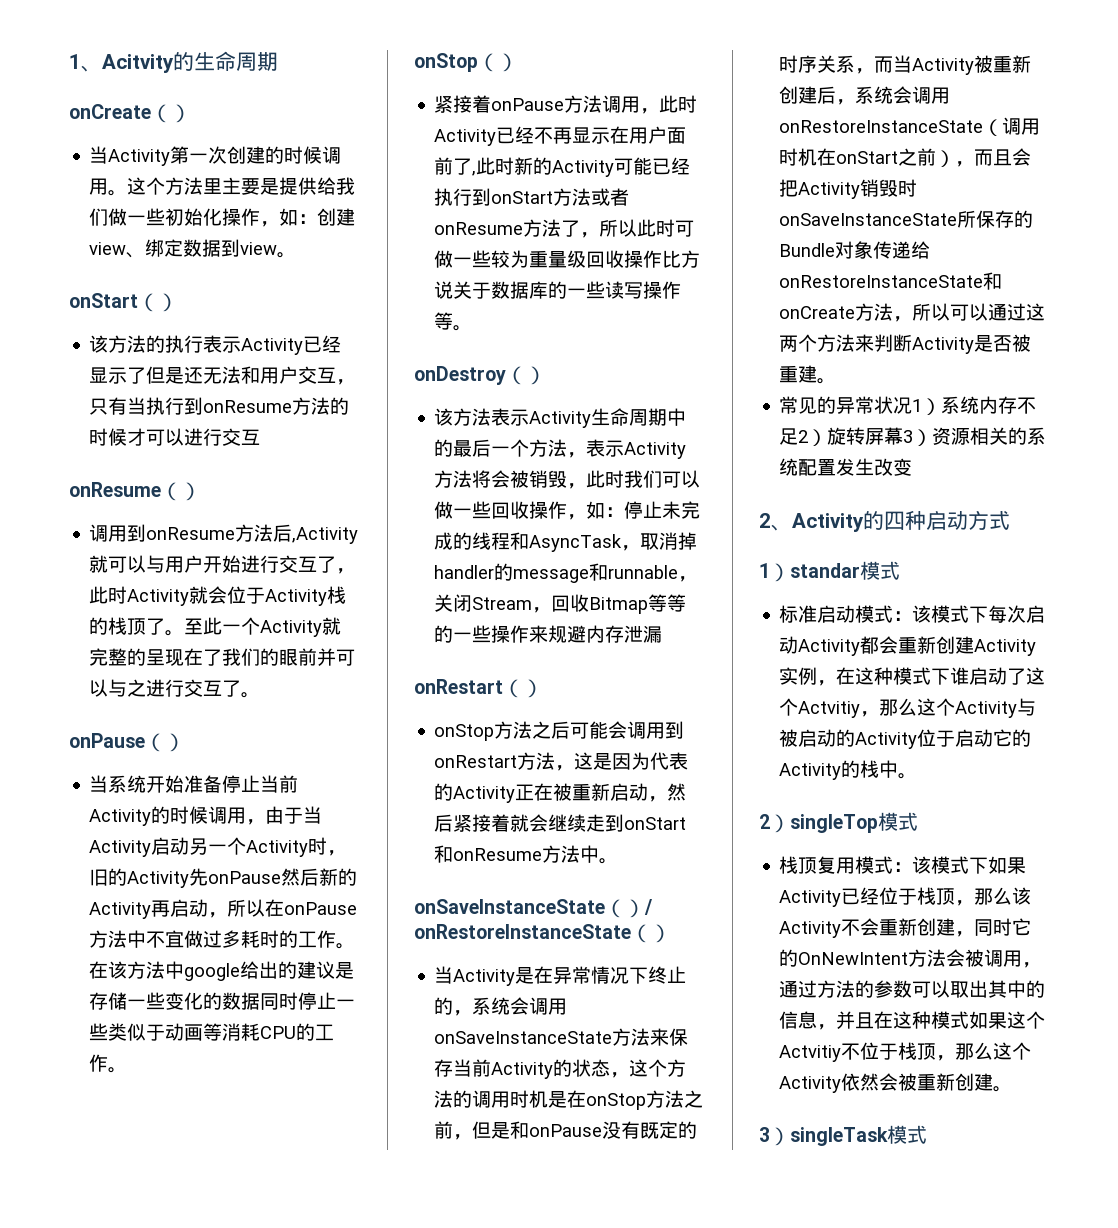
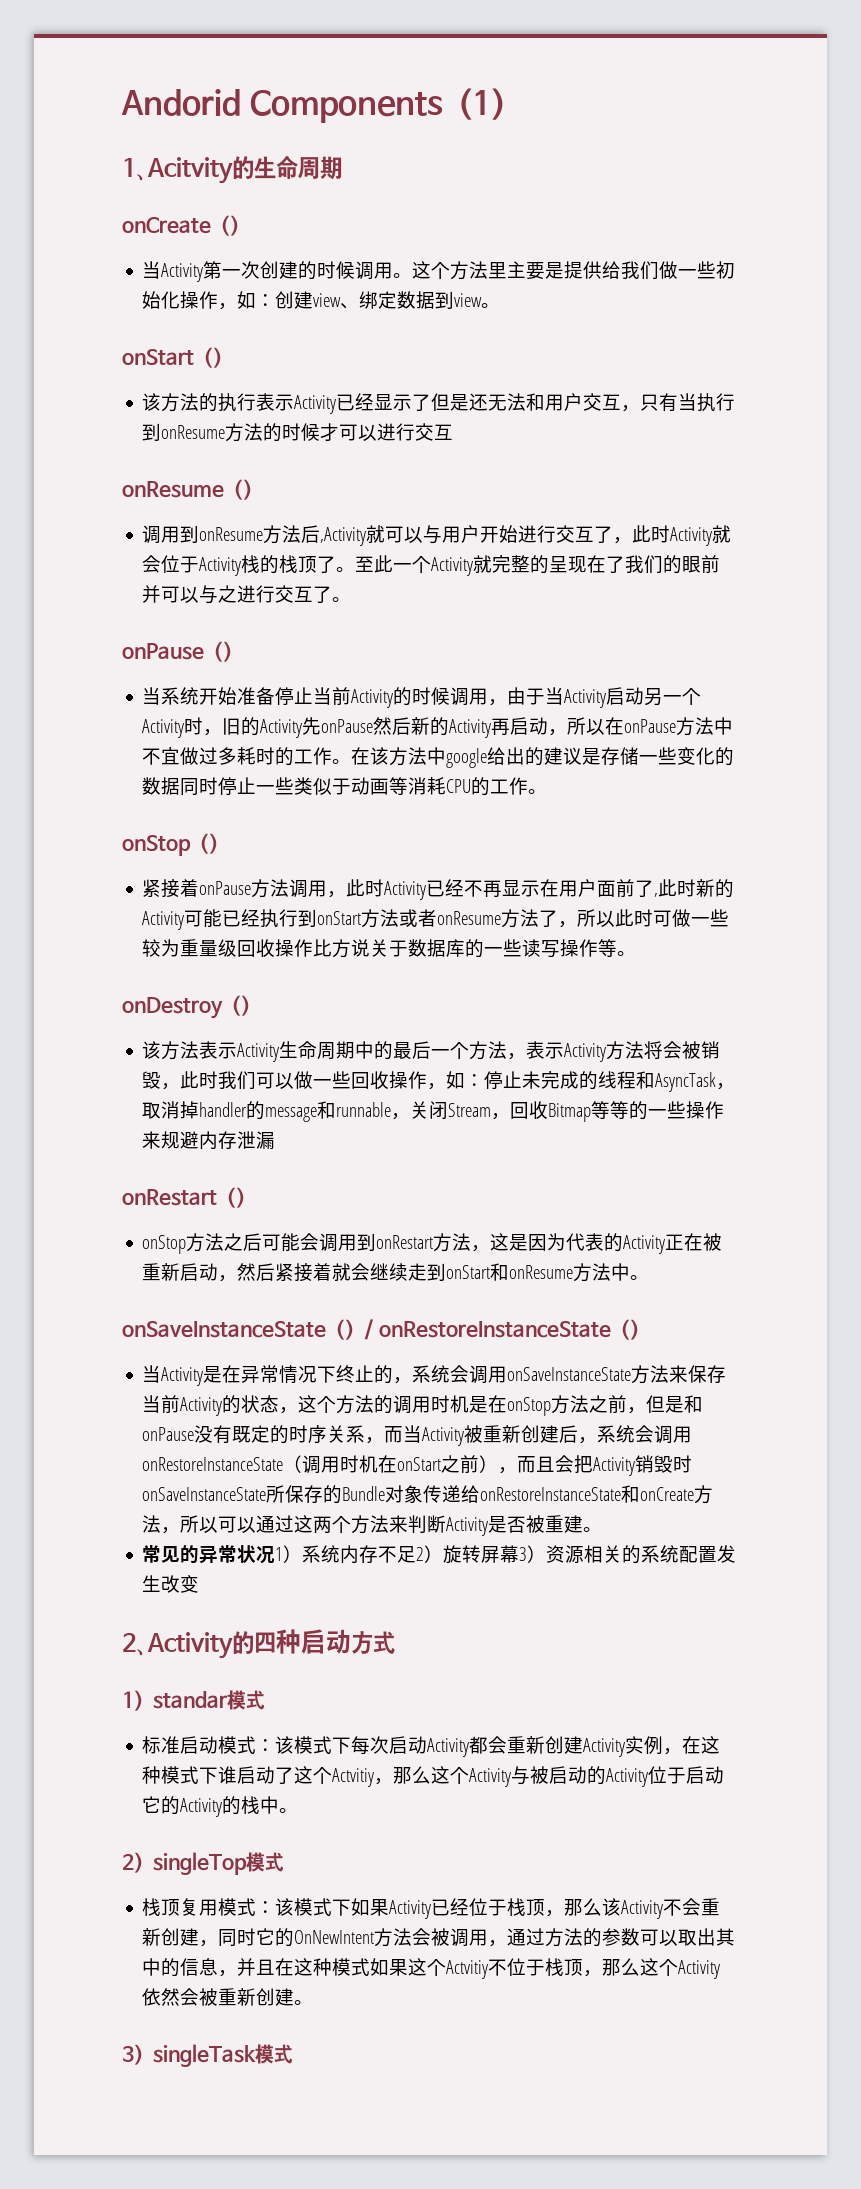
+ Andorid Components（1）

